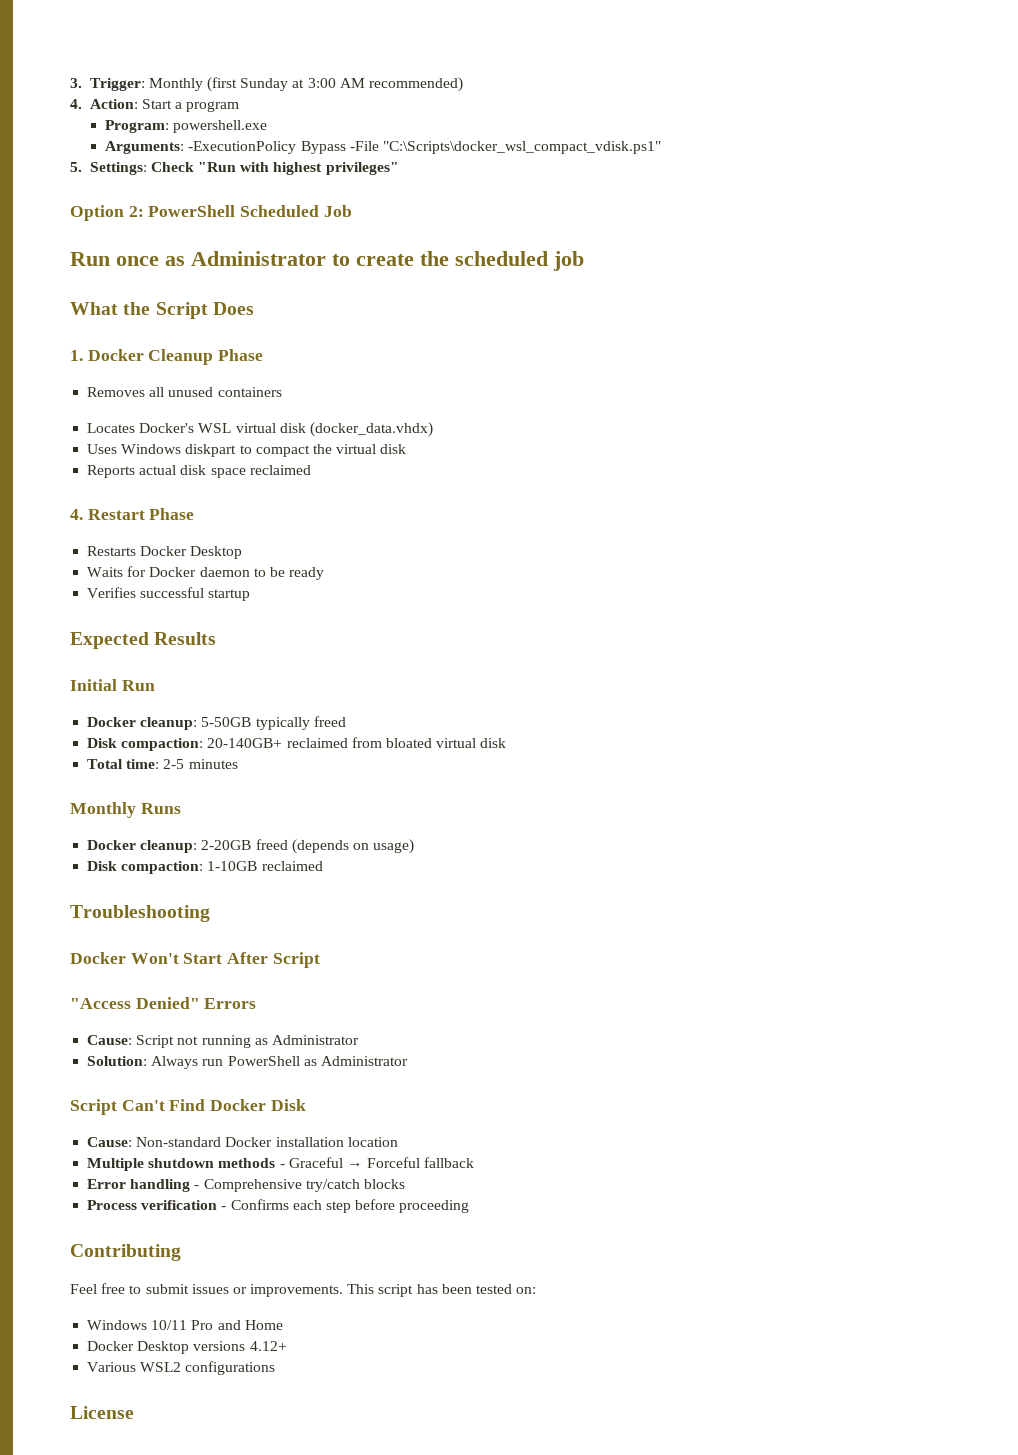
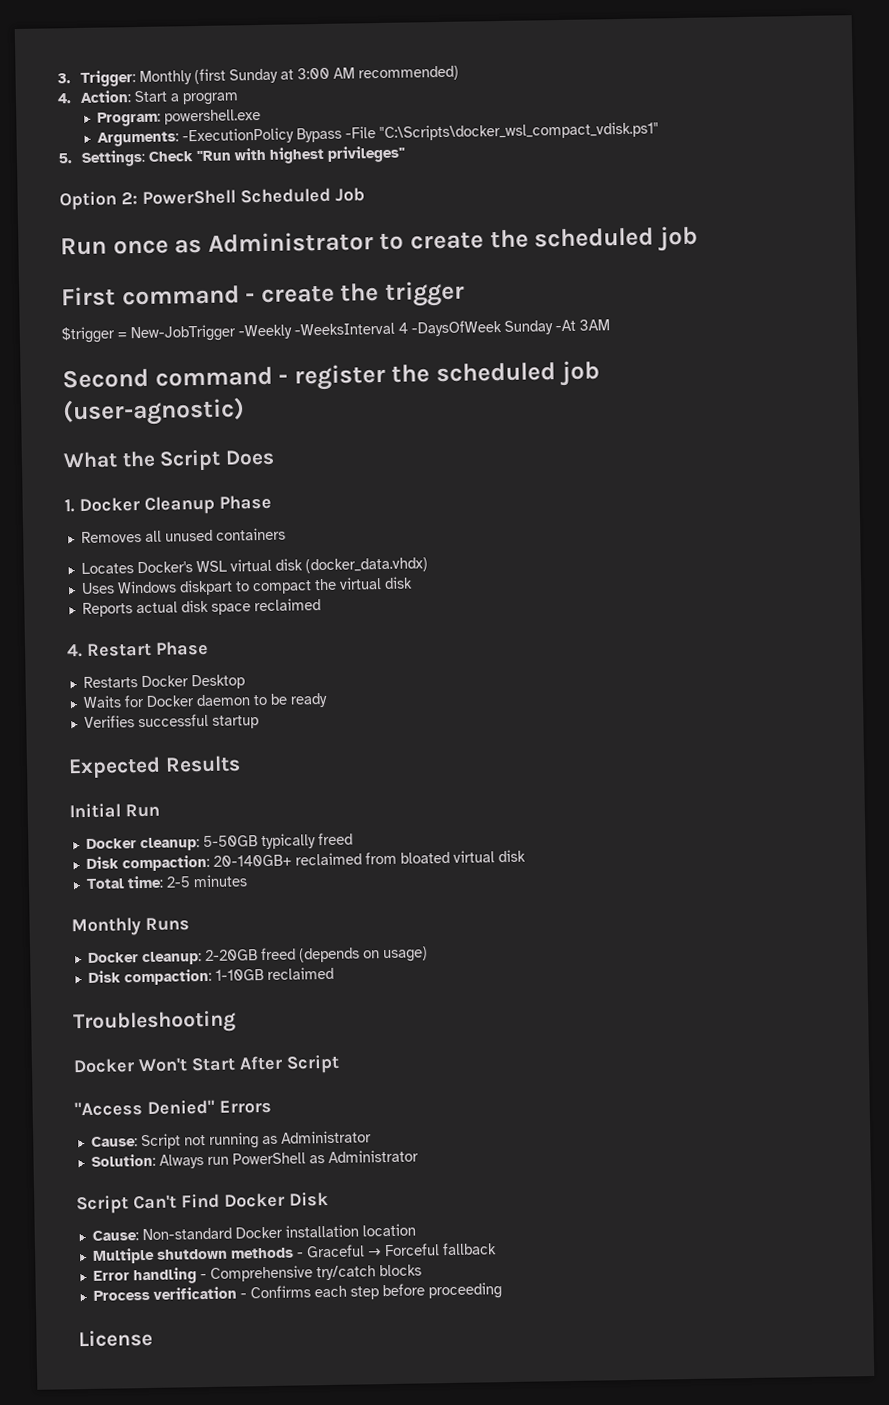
+ First command - create the trigger
+ $trigger = New-JobTrigger -Weekly -WeeksInterval 4 -DaysOfWeek Sunday -At 3AM
+ Second command - register the scheduled job (user-agnostic)
- Contributing
- Feel free to submit issues or improvements. This script has been tested on:
- Windows 10/11 Pro and Home
- Docker Desktop versions 4.12+
- Various WSL2 configurations

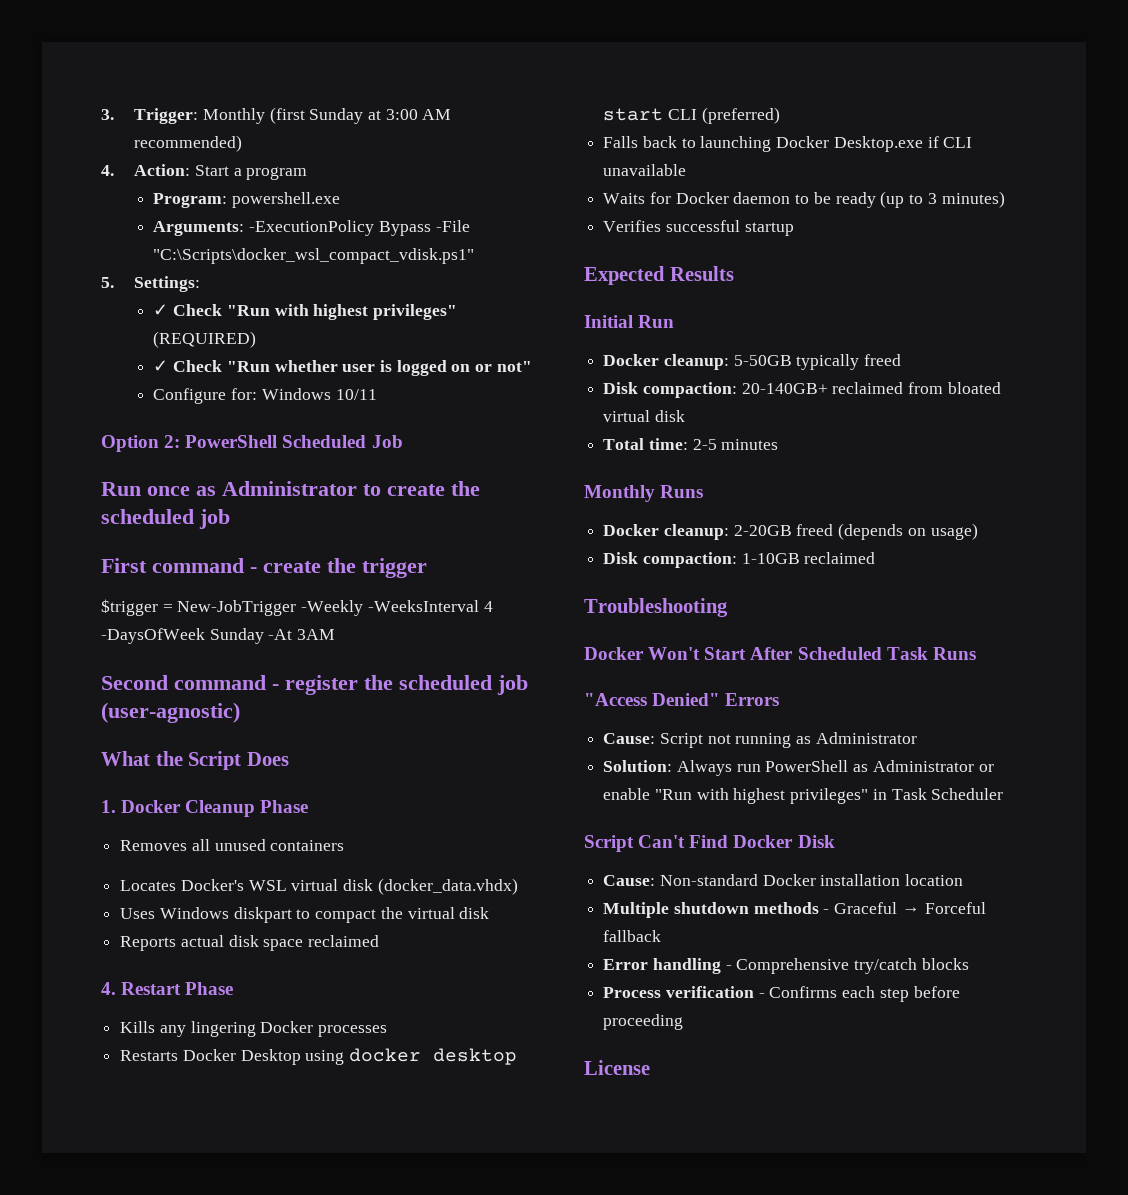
- 5. Settings: Check "Run with highest privileges"
+ 5. Settings:
+ ✓ Check "Run with highest privileges" (REQUIRED)
+ ✓ Check "Run whether user is logged on or not"
+ Configure for: Windows 10/11
- Restarts Docker Desktop
+ Kills any lingering Docker processes
+ Restarts Docker Desktop using docker desktop start CLI (preferred)
+ Falls back to launching Docker Desktop.exe if CLI unavailable
- Waits for Docker daemon to be ready
+ Waits for Docker daemon to be ready (up to 3 minutes)
- Docker Won't Start After Script
+ Docker Won't Start After Scheduled Task Runs
- Solution: Always run PowerShell as Administrator
+ Solution: Always run PowerShell as Administrator or enable "Run with highest privileges" in Task Scheduler

